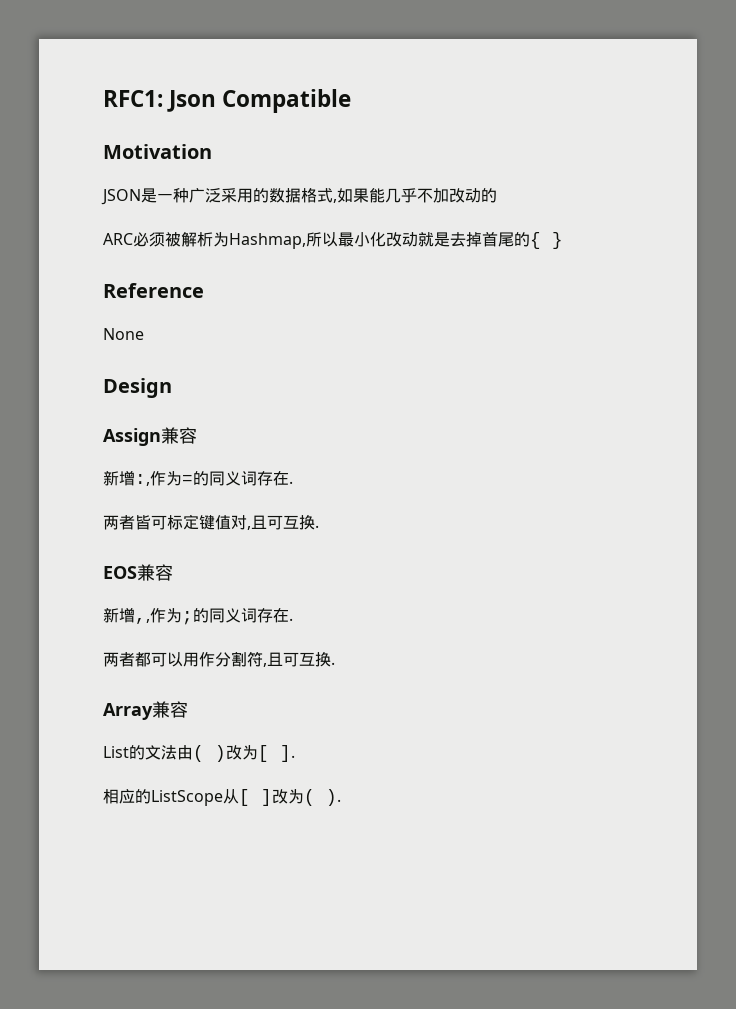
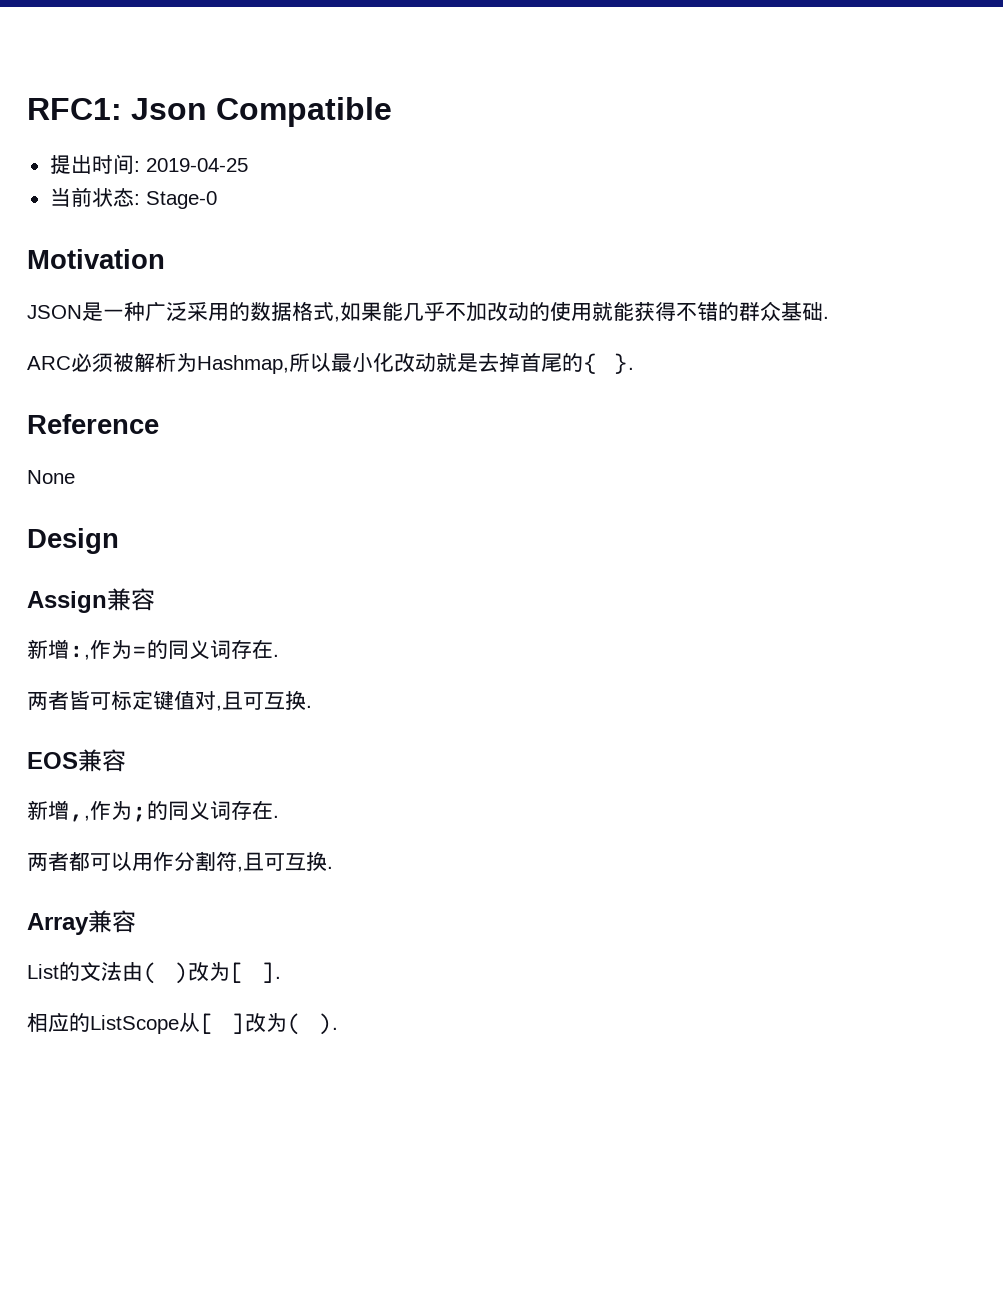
+ 提出时间: 2019-04-25
+ 当前状态: Stage-0
- JSON是一种广泛采用的数据格式,如果能几乎不加改动的
+ JSON是一种广泛采用的数据格式,如果能几乎不加改动的使用就能获得不错的群众基础.
- ARC必须被解析为Hashmap,所以最小化改动就是去掉首尾的{ }
+ ARC必须被解析为Hashmap,所以最小化改动就是去掉首尾的{ }.

